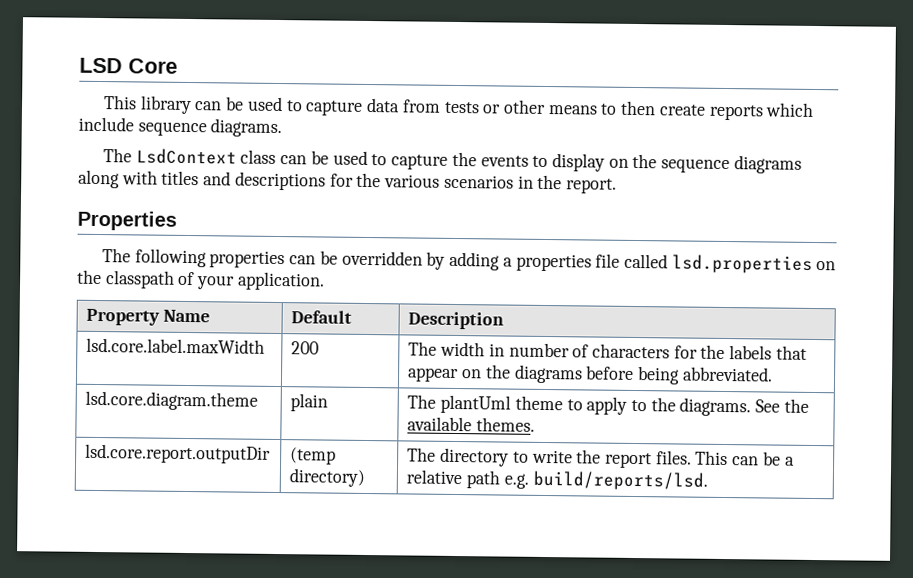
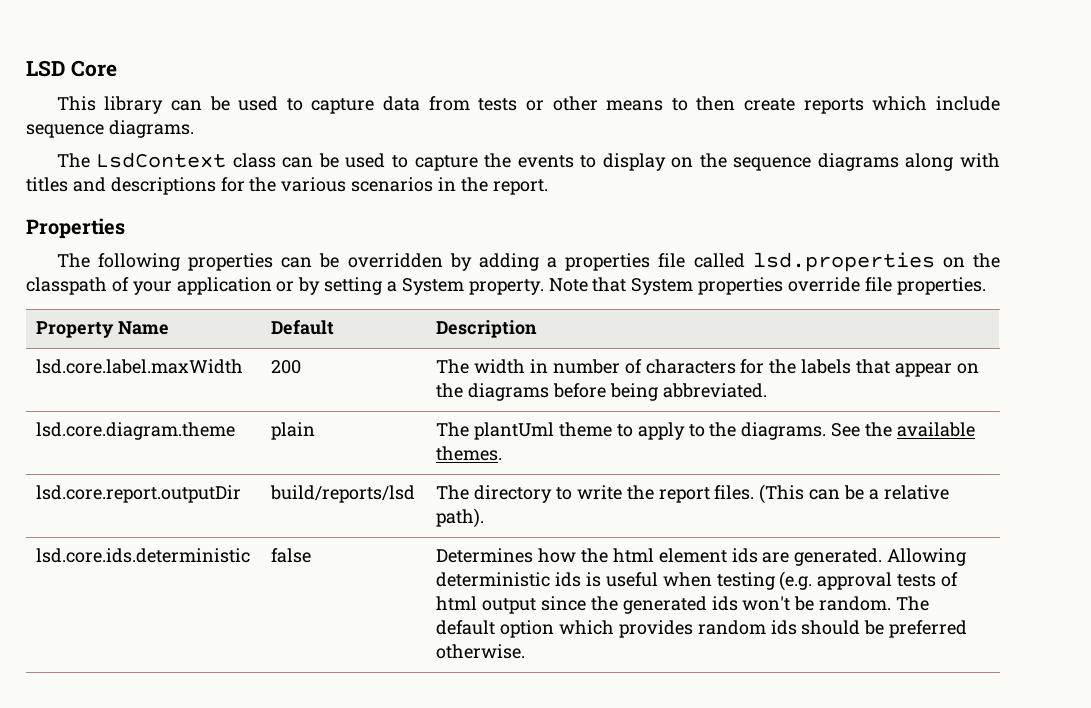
- The following properties can be overridden by adding a properties file called lsd.properties on the classpath of your application.
+ The following properties can be overridden by adding a properties file called lsd.properties on the classpath of your application or by setting a System property. Note that System properties override file properties.
- lsd.core.report.outputDir | (temp directory) | The directory to write the report files. This can be a relative path e.g. build/reports/lsd.
+ lsd.core.report.outputDir | build/reports/lsd | The directory to write the report files. (This can be a relative path).
+ lsd.core.ids.deterministic | false | Determines how the html element ids are generated. Allowing deterministic ids is useful when testing (e.g. approval tests of html output since the generated ids won't be random. The default option which provides random ids should be preferred otherwise.

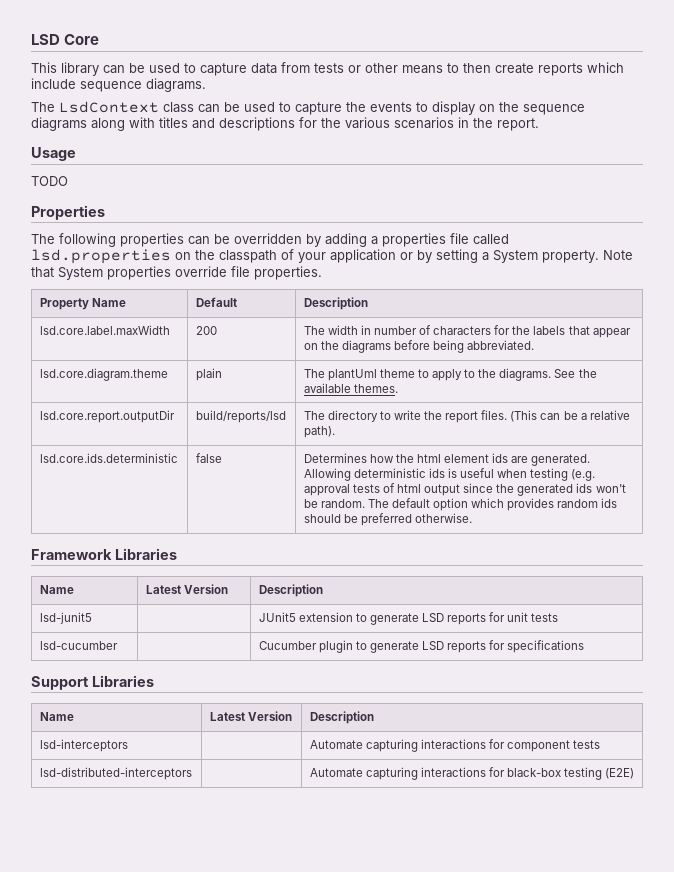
+ Usage
+ TODO
+ Framework Libraries
+ Name | Latest Version | Description
+ lsd-junit5 | | JUnit5 extension to generate LSD reports for unit tests
+ lsd-cucumber | | Cucumber plugin to generate LSD reports for specifications
+ Support Libraries
+ Name | Latest Version | Description
+ lsd-interceptors | | Automate capturing interactions for component tests
+ lsd-distributed-interceptors | | Automate capturing interactions for black-box testing (E2E)

